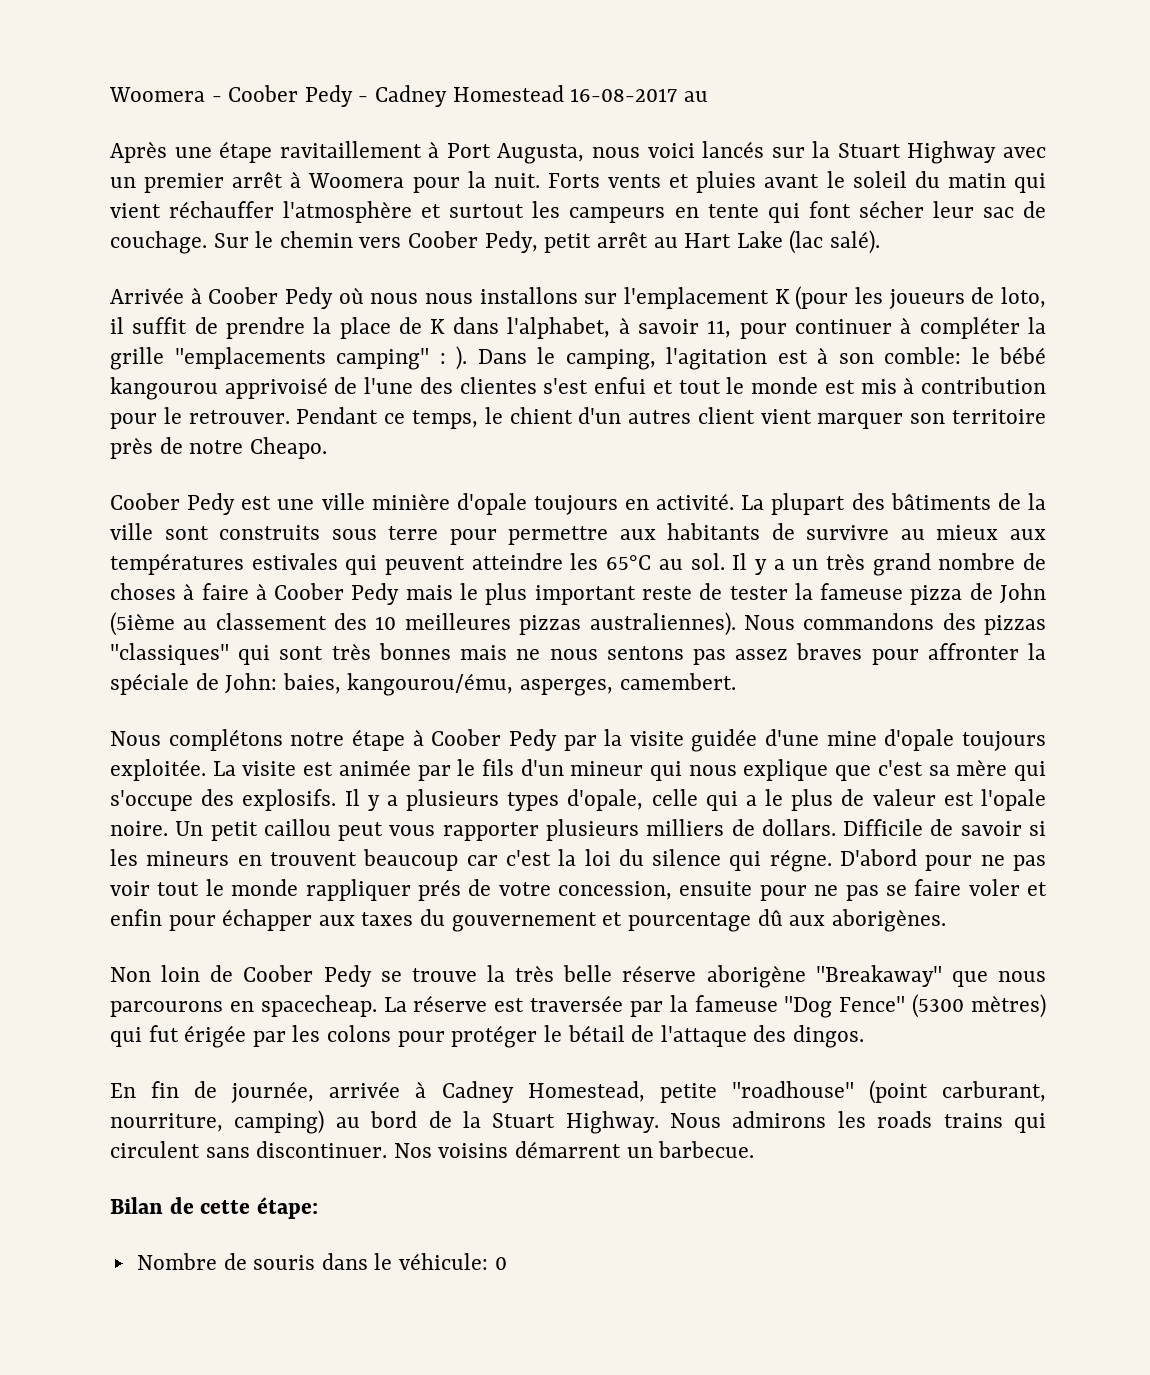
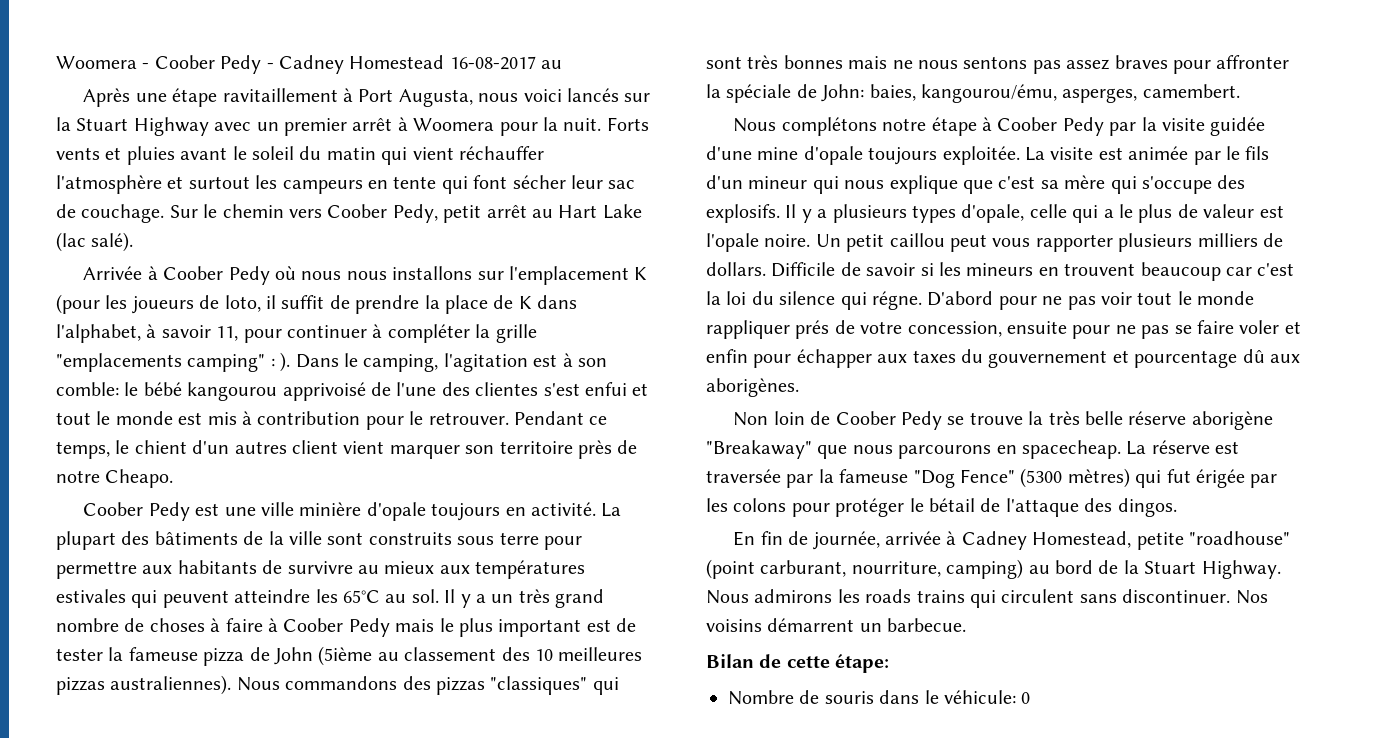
- Il y a un très grand nombre de choses à faire à Coober Pedy mais le plus important reste de tester la fameuse pizza de John (5ième au classement des 10 meilleures pizzas australiennes).
+ Il y a un très grand nombre de choses à faire à Coober Pedy mais le plus important est de tester la fameuse pizza de John (5ième au classement des 10 meilleures pizzas australiennes).

